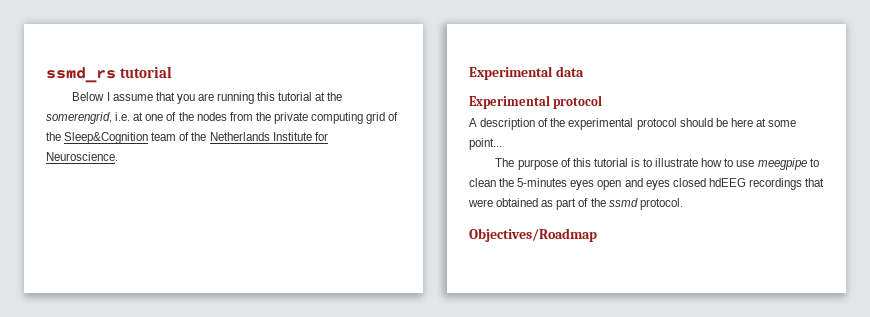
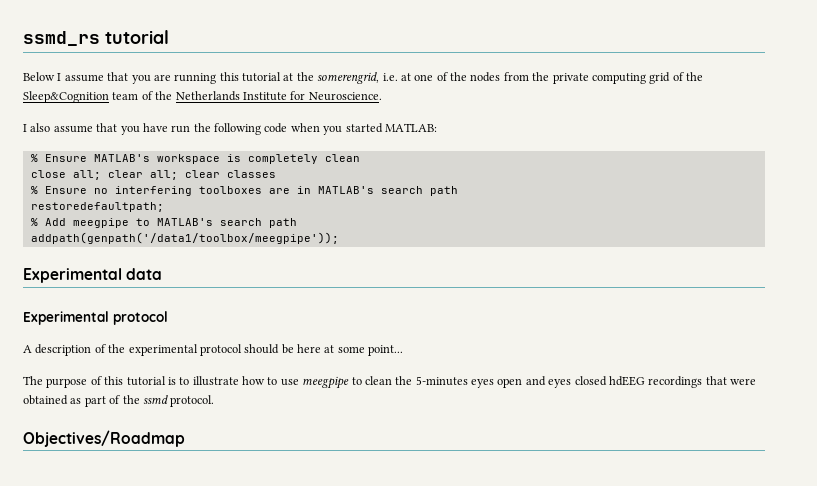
+ I also assume that you have run the following code when you started MATLAB:
+ % Ensure MATLAB's workspace is completely clean
+ close all; clear all; clear classes
+ % Ensure no interfering toolboxes are in MATLAB's search path
+ restoredefaultpath;
+ % Add meegpipe to MATLAB's search path
+ addpath(genpath('/data1/toolbox/meegpipe'));

